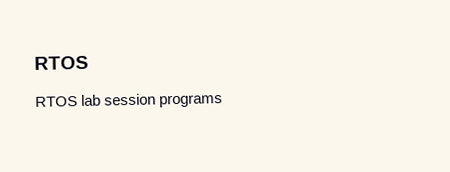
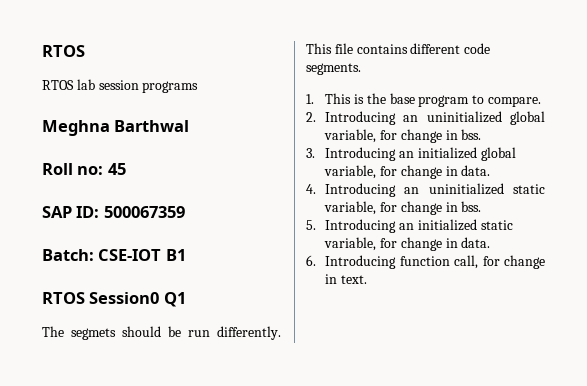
+ Meghna Barthwal
+ Roll no: 45
+ SAP ID: 500067359
+ Batch: CSE-IOT B1
+ RTOS Session0 Q1
+ The segmets should be run differently. This file contains different code segments.
+ 1. This is the base program to compare.
+ 2. Introducing an uninitialized global variable, for change in bss.
+ 3. Introducing an initialized global variable, for change in data.
+ 4. Introducing an uninitialized static variable, for change in bss.
+ 5. Introducing an initialized static variable, for change in data.
+ 6. Introducing function call, for change in text.

